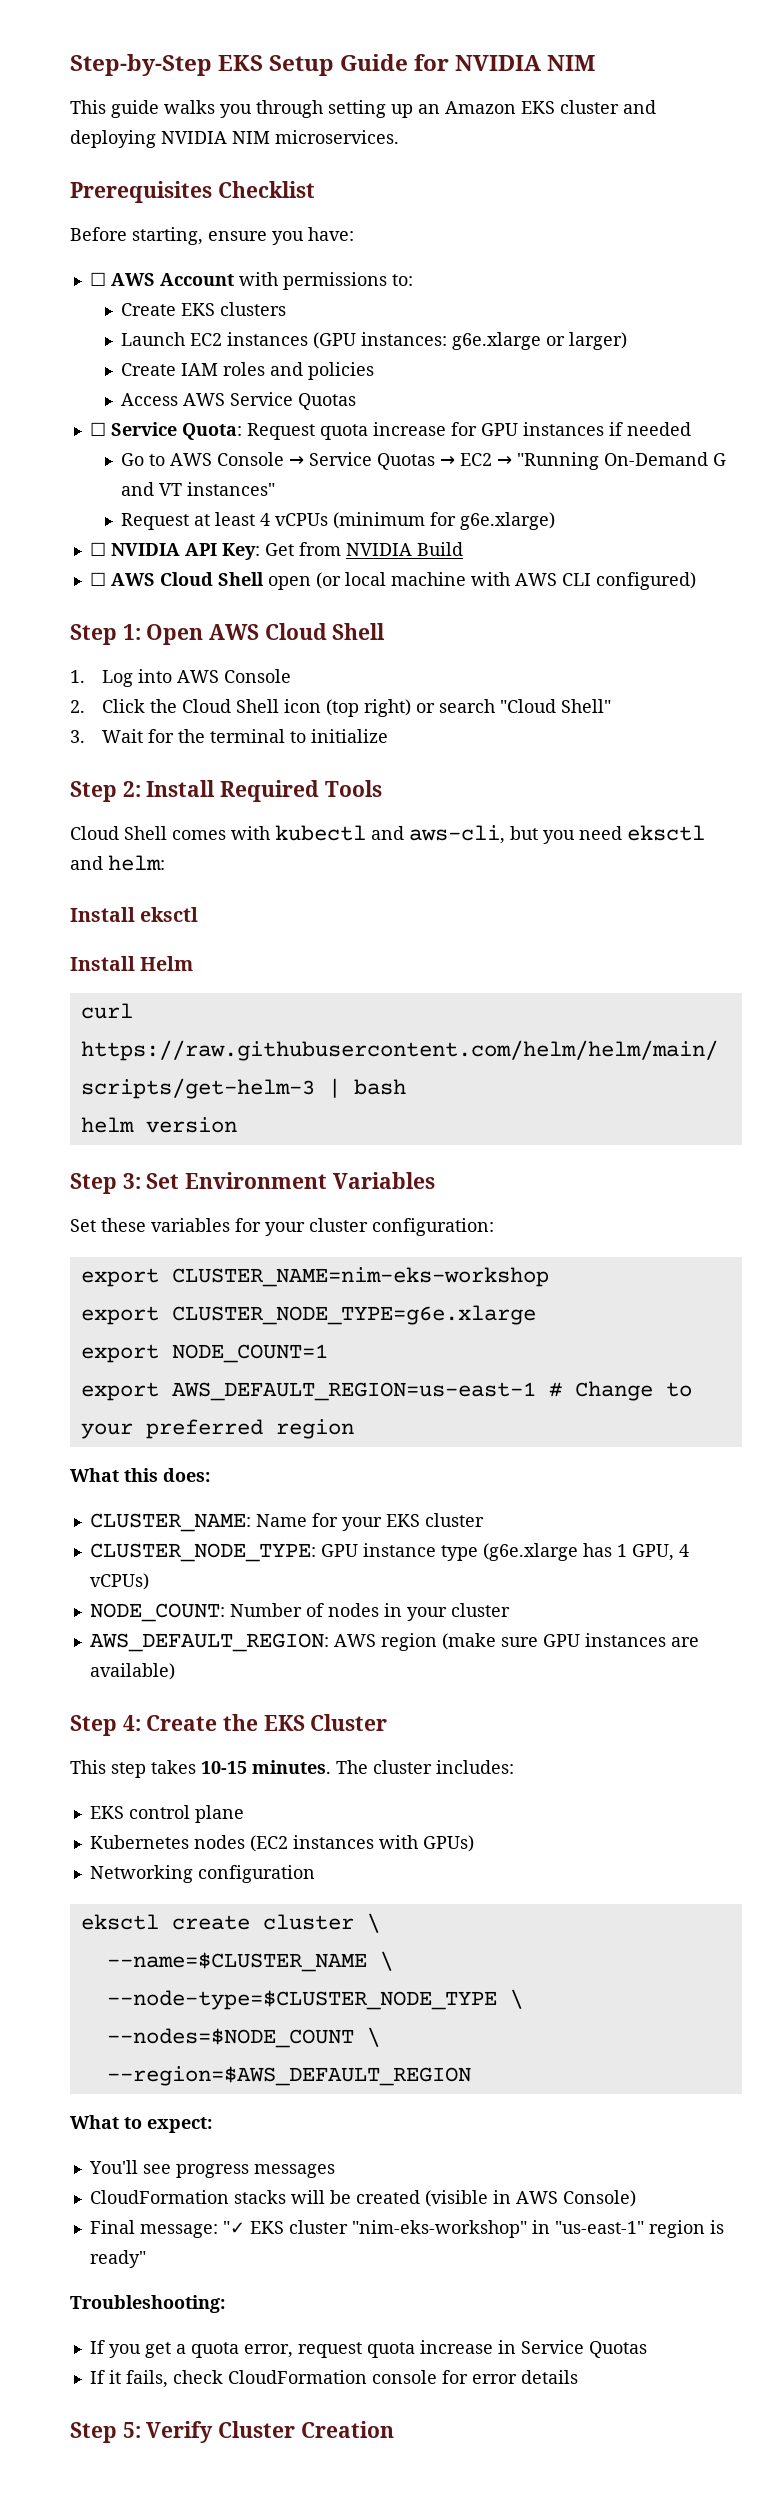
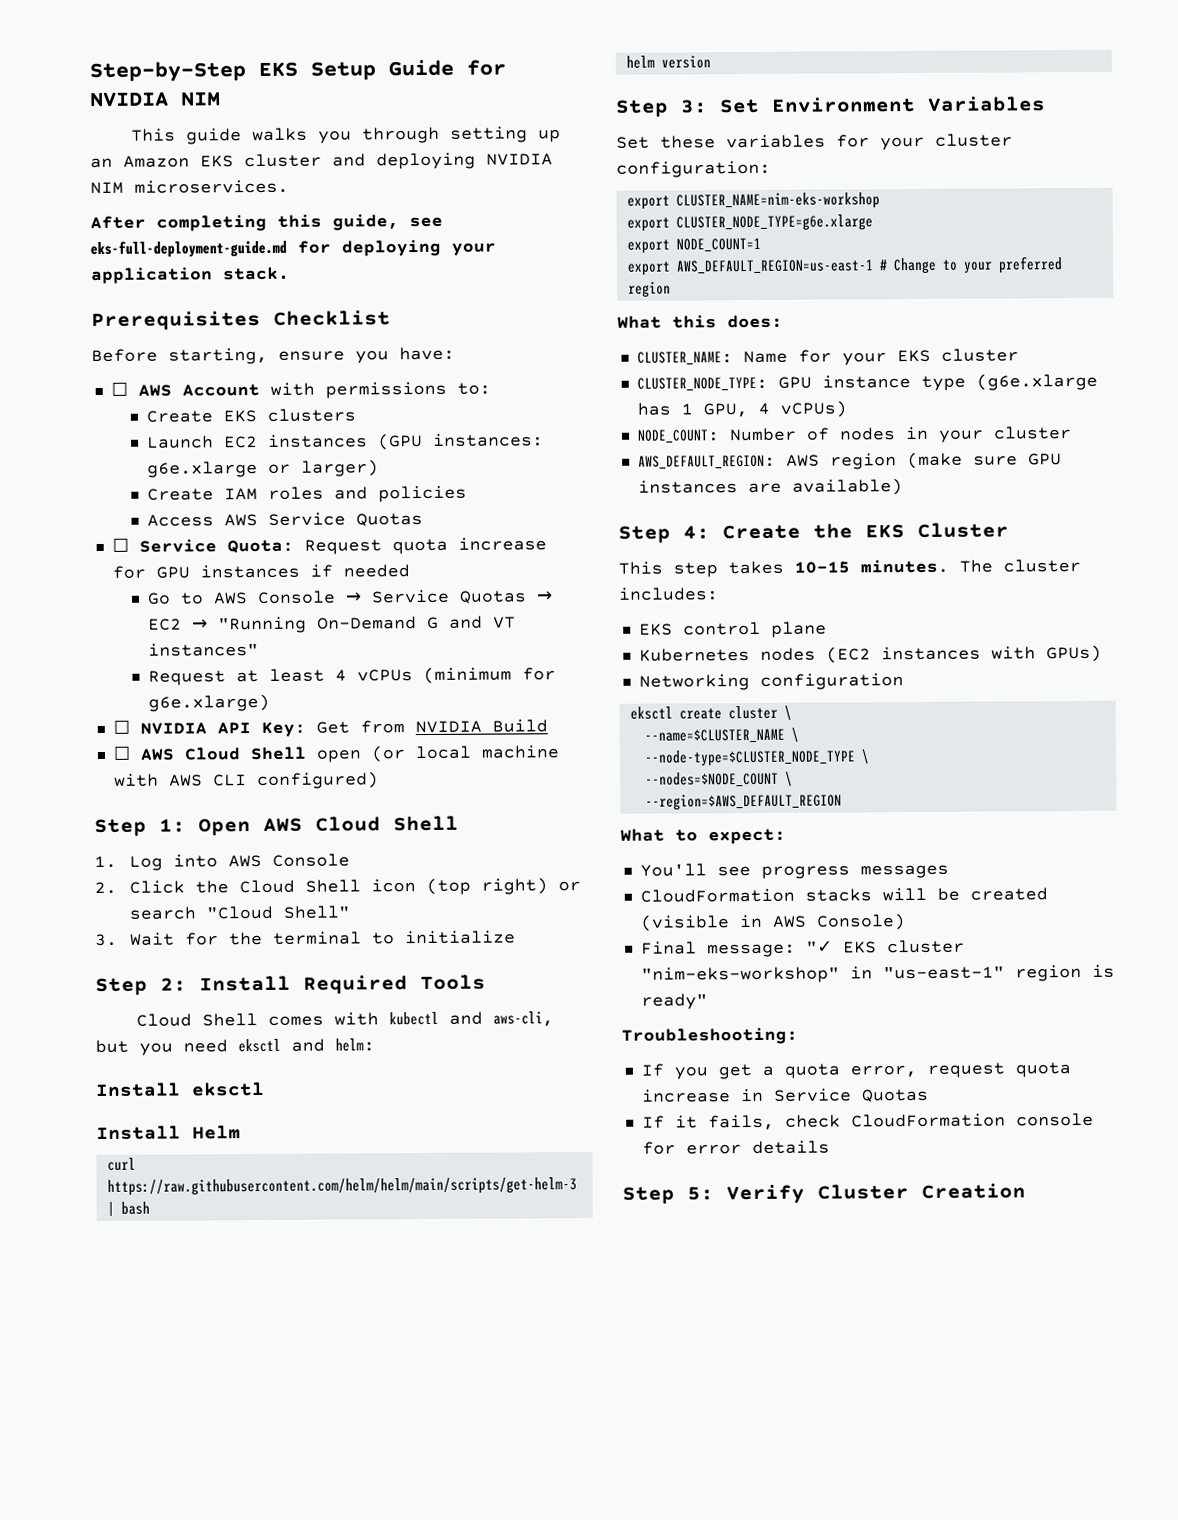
+ After completing this guide, see eks-full-deployment-guide.md for deploying your application stack.

